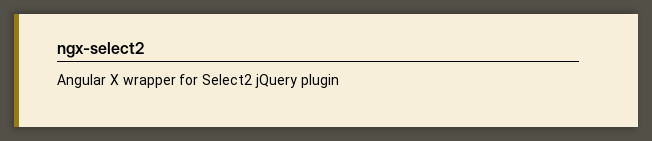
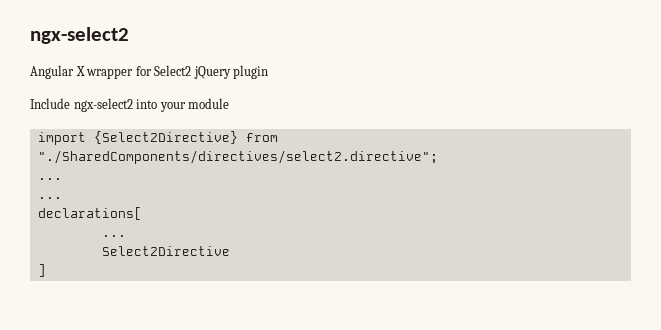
+ Include ngx-select2 into your module
+ import {Select2Directive} from "./SharedComponents/directives/select2.directive";
+ ...
+ ...
+ declarations[
+ ...
+ Select2Directive
+ ]

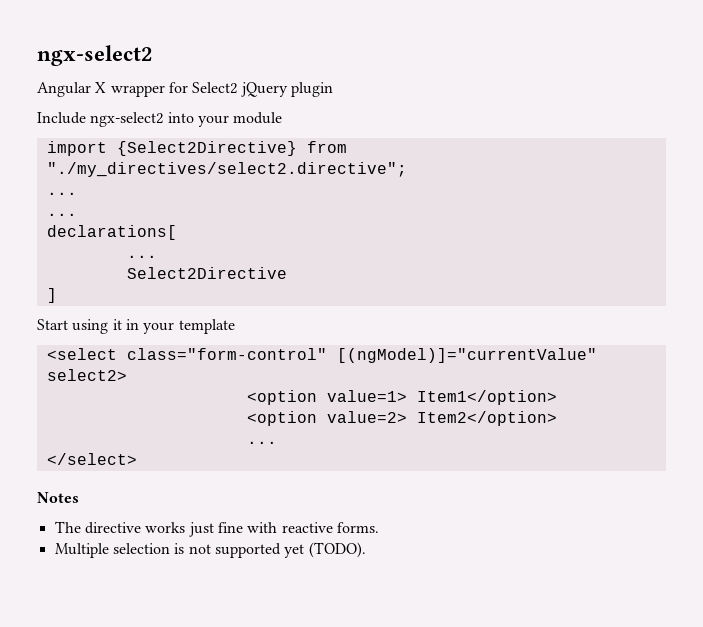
- import {Select2Directive} from "./SharedComponents/directives/select2.directive";
+ import {Select2Directive} from "./my_directives/select2.directive";
+ Start using it in your template
+ <select class="form-control" [(ngModel)]="currentValue" select2>
+ <option value=1> Item1</option>
+ <option value=2> Item2</option>
+ ...
+ </select>
+ Notes
+ The directive works just fine with reactive forms.
+ Multiple selection is not supported yet (TODO).

